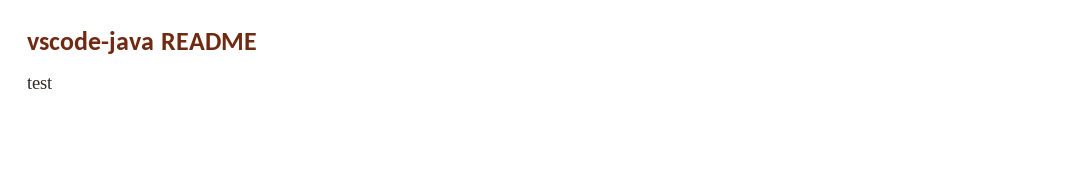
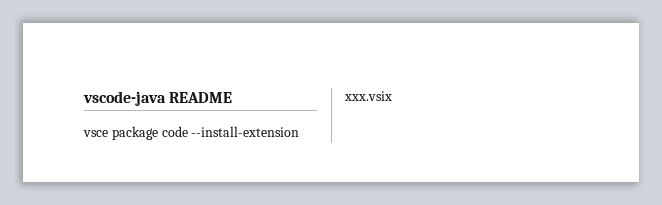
- test
+ vsce package code --install-extension xxx.vsix

